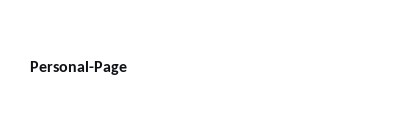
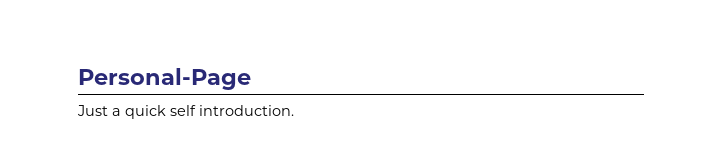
+ Just a quick self introduction.

